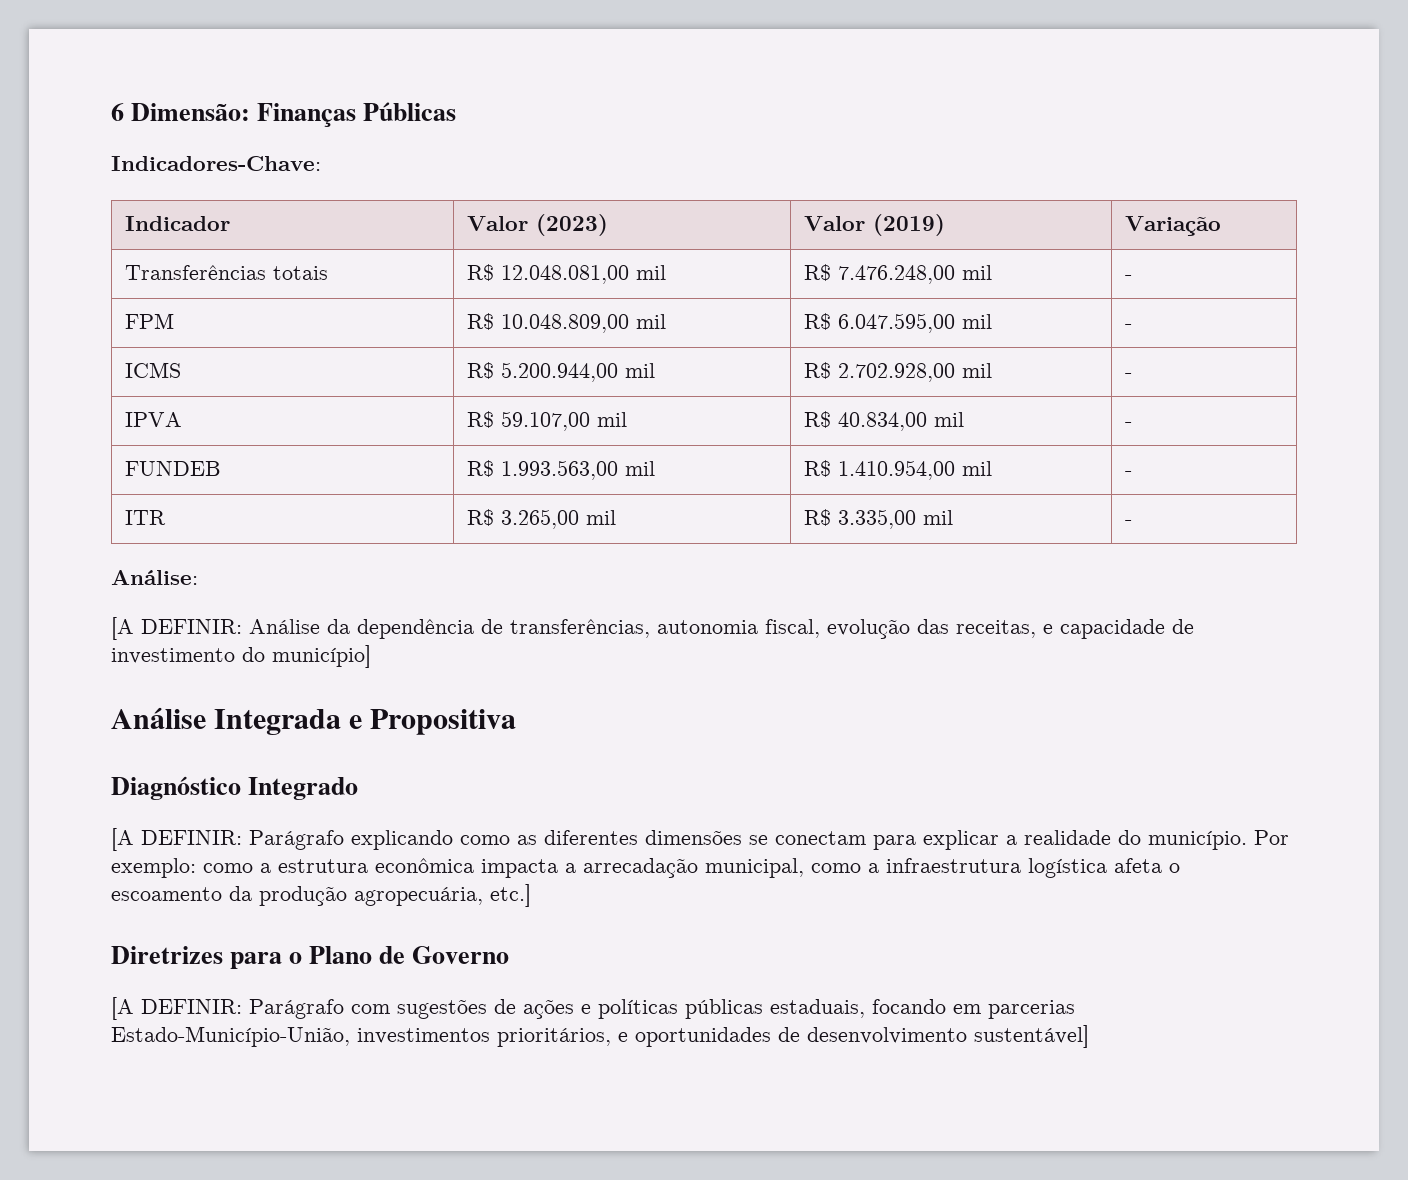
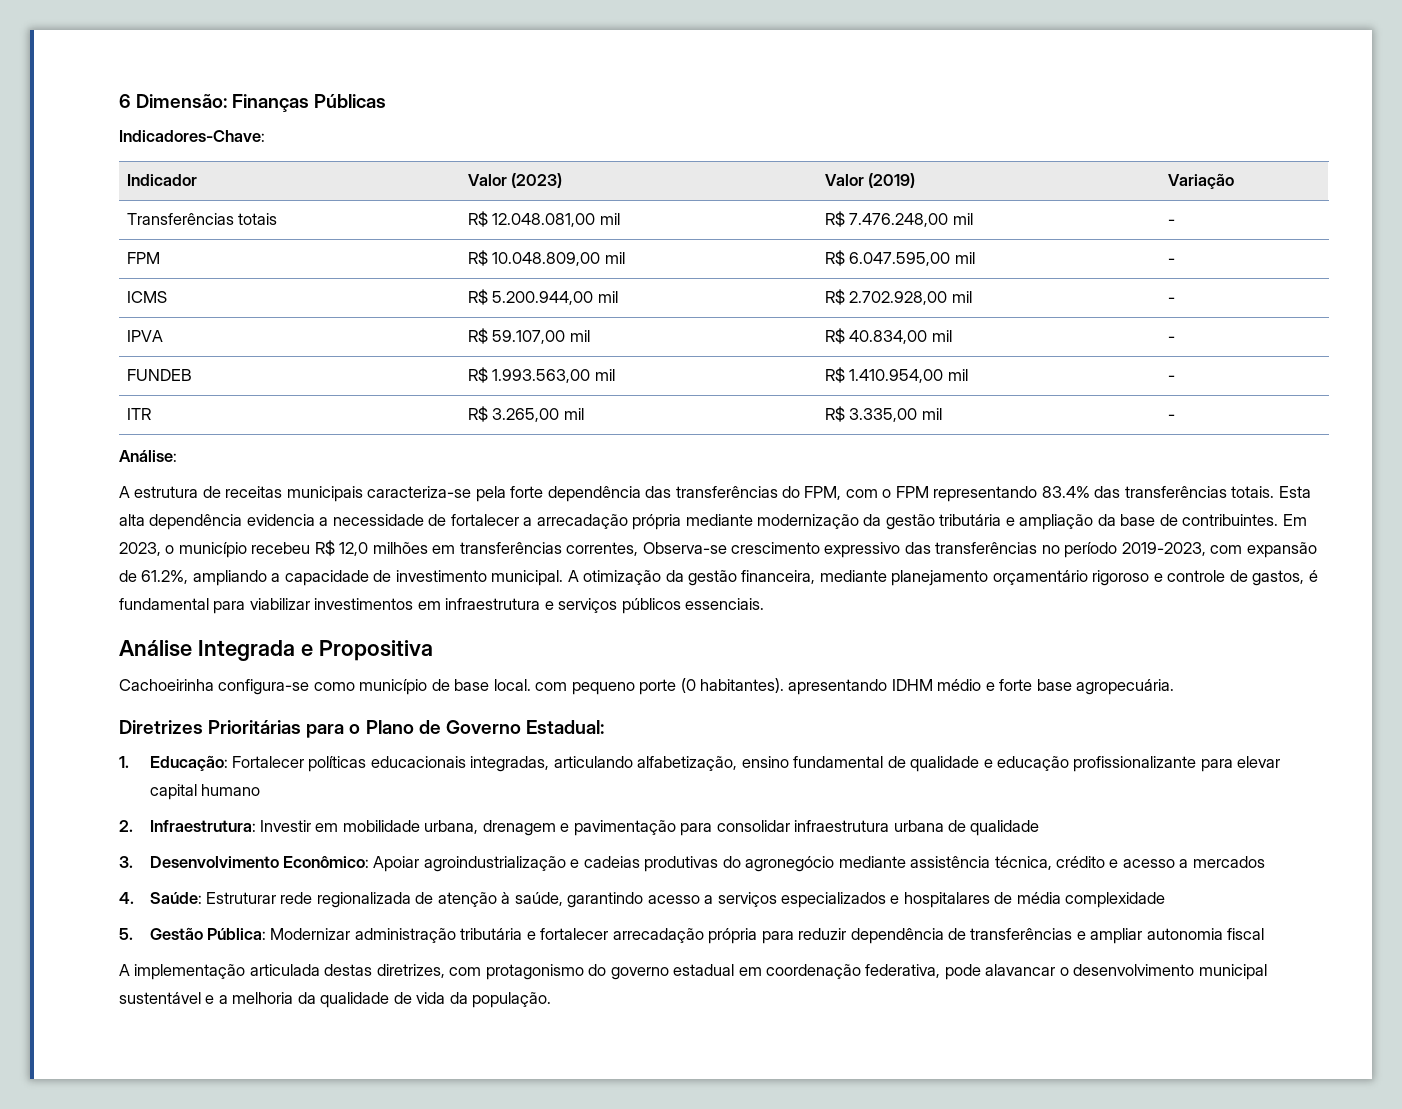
- [A DEFINIR: Análise da dependência de transferências, autonomia fiscal, evolução das receitas, e capacidade de investimento do município]
+ A estrutura de receitas municipais caracteriza-se pela forte dependência das transferências do FPM, com o FPM representando 83.4% das transferências totais. Esta alta dependência evidencia a necessidade de fortalecer a arrecadação própria mediante modernização da gestão tributária e ampliação da base de contribuintes. Em 2023, o município recebeu R$ 12,0 milhões em transferências correntes, Observa-se crescimento expressivo das transferências no período 2019-2023, com expansão de 61.2%, ampliando a capacidade de investimento municipal. A otimização da gestão financeira, mediante planejamento orçamentário rigoroso e controle de gastos, é fundamental para viabilizar investimentos em infraestrutura e serviços públicos essenciais.
  Análise Integrada e Propositiva
- Diagnóstico Integrado
- [A DEFINIR: Parágrafo explicando como as diferentes dimensões se conectam para explicar a realidade do município. Por exemplo: como a estrutura econômica impacta a arrecadação municipal, como a infraestrutura logística afeta o escoamento da produção agropecuária, etc.]
+ Cachoeirinha configura-se como município de base local. com pequeno porte (0 habitantes). apresentando IDHM médio e forte base agropecuária.
- Diretrizes para o Plano de Governo
- [A DEFINIR: Parágrafo com sugestões de ações e políticas públicas estaduais, focando em parcerias Estado-Município-União, investimentos prioritários, e oportunidades de desenvolvimento sustentável]
+ Diretrizes Prioritárias para o Plano de Governo Estadual:
+ 1. Educação: Fortalecer políticas educacionais integradas, articulando alfabetização, ensino fundamental de qualidade e educação profissionalizante para elevar capital humano
+ 2. Infraestrutura: Investir em mobilidade urbana, drenagem e pavimentação para consolidar infraestrutura urbana de qualidade
+ 3. Desenvolvimento Econômico: Apoiar agroindustrialização e cadeias produtivas do agronegócio mediante assistência técnica, crédito e acesso a mercados
+ 4. Saúde: Estruturar rede regionalizada de atenção à saúde, garantindo acesso a serviços especializados e hospitalares de média complexidade
+ 5. Gestão Pública: Modernizar administração tributária e fortalecer arrecadação própria para reduzir dependência de transferências e ampliar autonomia fiscal
+ A implementação articulada destas diretrizes, com protagonismo do governo estadual em coordenação federativa, pode alavancar o desenvolvimento municipal sustentável e a melhoria da qualidade de vida da população.

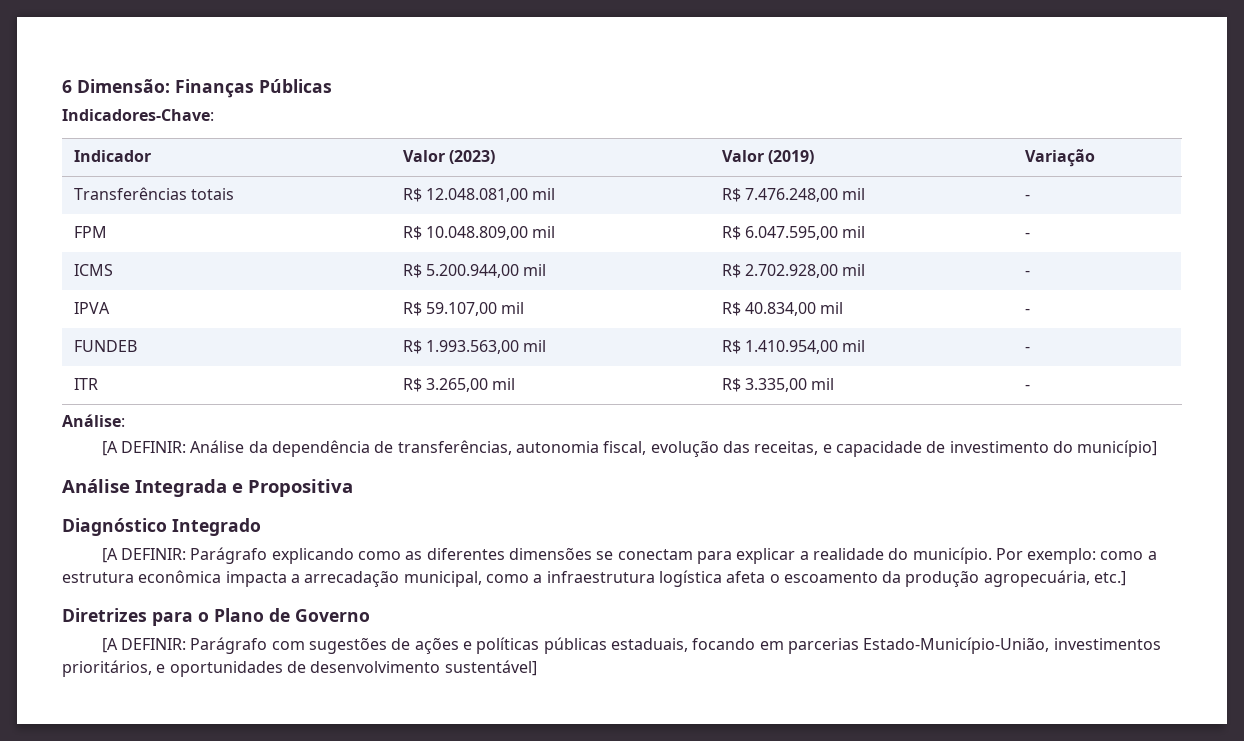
- A estrutura de receitas municipais caracteriza-se pela forte dependência das transferências do FPM, com o FPM representando 83.4% das transferências totais. Esta alta dependência evidencia a necessidade de fortalecer a arrecadação própria mediante modernização da gestão tributária e ampliação da base de contribuintes. Em 2023, o município recebeu R$ 12,0 milhões em transferências correntes, Observa-se crescimento expressivo das transferências no período 2019-2023, com expansão de 61.2%, ampliando a capacidade de investimento municipal. A otimização da gestão financeira, mediante planejamento orçamentário rigoroso e controle de gastos, é fundamental para viabilizar investimentos em infraestrutura e serviços públicos essenciais.
+ [A DEFINIR: Análise da dependência de transferências, autonomia fiscal, evolução das receitas, e capacidade de investimento do município]
  Análise Integrada e Propositiva
- Cachoeirinha configura-se como município de base local. com pequeno porte (0 habitantes). apresentando IDHM médio e forte base agropecuária.
+ Diagnóstico Integrado
+ [A DEFINIR: Parágrafo explicando como as diferentes dimensões se conectam para explicar a realidade do município. Por exemplo: como a estrutura econômica impacta a arrecadação municipal, como a infraestrutura logística afeta o escoamento da produção agropecuária, etc.]
- Diretrizes Prioritárias para o Plano de Governo Estadual:
- 1. Educação: Fortalecer políticas educacionais integradas, articulando alfabetização, ensino fundamental de qualidade e educação profissionalizante para elevar capital humano
- 2. Infraestrutura: Investir em mobilidade urbana, drenagem e pavimentação para consolidar infraestrutura urbana de qualidade
- 3. Desenvolvimento Econômico: Apoiar agroindustrialização e cadeias produtivas do agronegócio mediante assistência técnica, crédito e acesso a mercados
- 4. Saúde: Estruturar rede regionalizada de atenção à saúde, garantindo acesso a serviços especializados e hospitalares de média complexidade
- 5. Gestão Pública: Modernizar administração tributária e fortalecer arrecadação própria para reduzir dependência de transferências e ampliar autonomia fiscal
- A implementação articulada destas diretrizes, com protagonismo do governo estadual em coordenação federativa, pode alavancar o desenvolvimento municipal sustentável e a melhoria da qualidade de vida da população.
+ Diretrizes para o Plano de Governo
+ [A DEFINIR: Parágrafo com sugestões de ações e políticas públicas estaduais, focando em parcerias Estado-Município-União, investimentos prioritários, e oportunidades de desenvolvimento sustentável]

